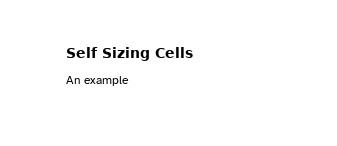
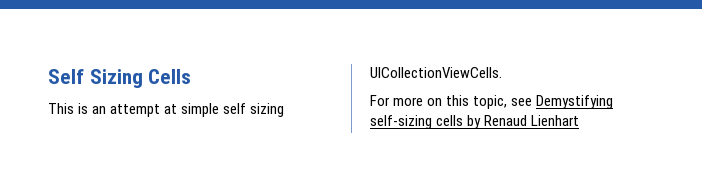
- An example
+ This is an attempt at simple self sizing UICollectionViewCells.
+ For more on this topic, see Demystifying self-sizing cells by Renaud Lienhart

